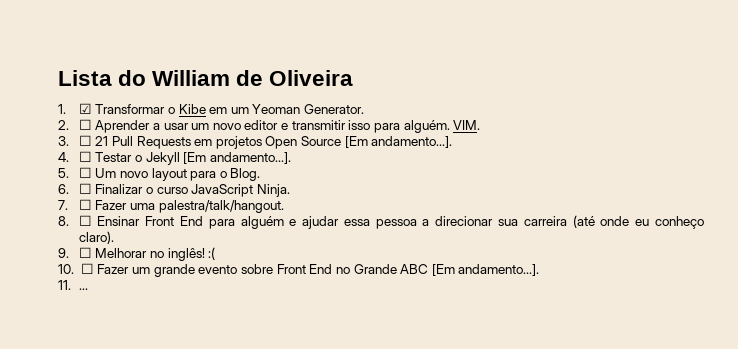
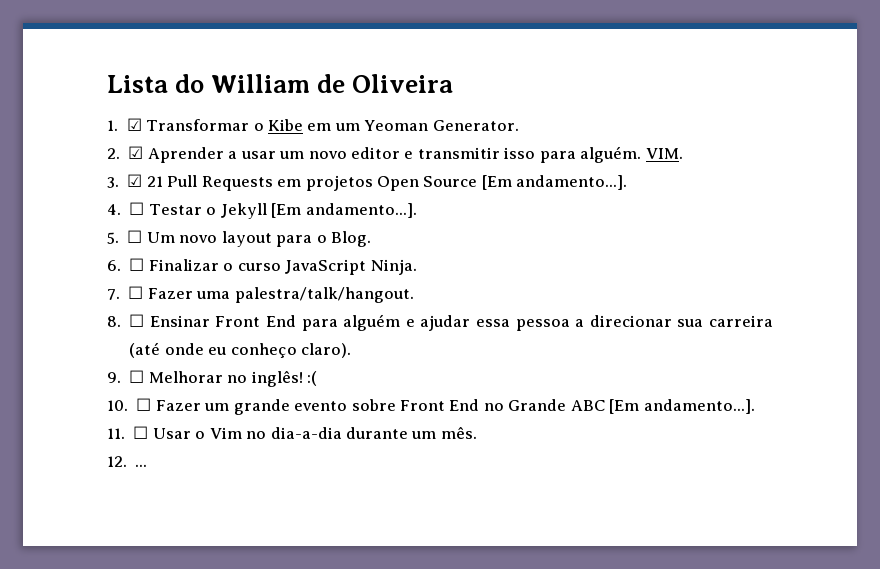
- 2. ☐ Aprender a usar um novo editor e transmitir isso para alguém.
+ 2. ☑ Aprender a usar um novo editor e transmitir isso para alguém.
- 3. ☐ 21 Pull Requests em projetos Open Source [Em andamento...].
+ 3. ☑ 21 Pull Requests em projetos Open Source [Em andamento...].
- 11. ...
+ 11. ☐ Usar o Vim no dia-a-dia durante um mês.
+ 12. ...

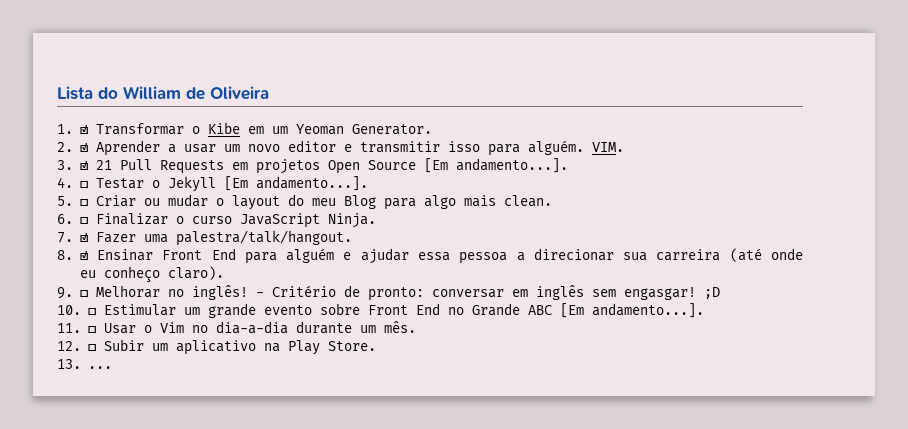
- 5. ☐ Um novo layout para o Blog.
+ 5. ☐ Criar ou mudar o layout do meu Blog para algo mais clean.
- 7. ☐ Fazer uma palestra/talk/hangout.
+ 7. ☑ Fazer uma palestra/talk/hangout.
- 8. ☐ Ensinar Front End para alguém e ajudar essa pessoa a direcionar sua carreira (até onde eu conheço claro).
+ 8. ☑ Ensinar Front End para alguém e ajudar essa pessoa a direcionar sua carreira (até onde eu conheço claro).
- 9. ☐ Melhorar no inglês! :(
+ 9. ☐ Melhorar no inglês! - Critério de pronto: conversar em inglês sem engasgar! ;D
- 10. ☐ Fazer um grande evento sobre Front End no Grande ABC [Em andamento...].
+ 10. ☐ Estimular um grande evento sobre Front End no Grande ABC [Em andamento...].
- 12. ...
+ 12. ☐ Subir um aplicativo na Play Store.
+ 13. ...

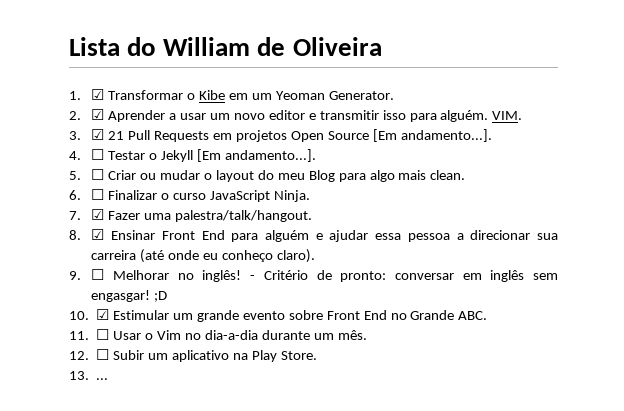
- 10. ☐ Estimular um grande evento sobre Front End no Grande ABC [Em andamento...].
+ 10. ☑ Estimular um grande evento sobre Front End no Grande ABC.

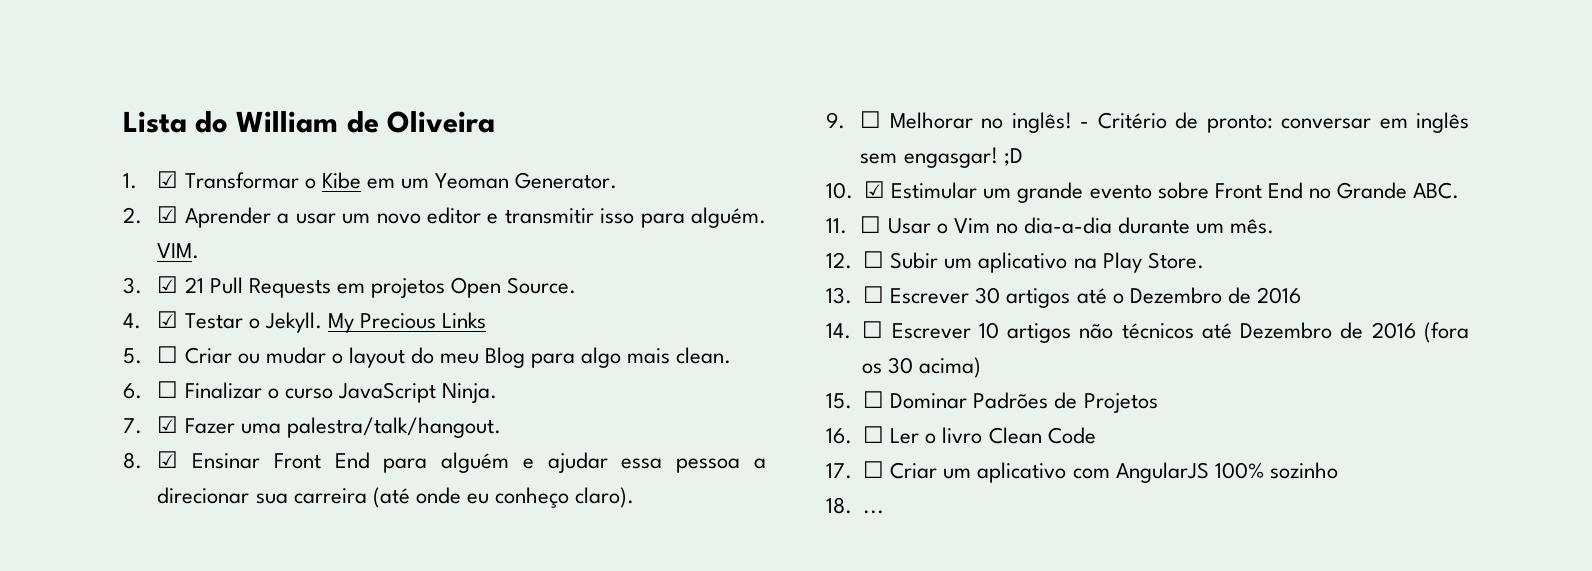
- 3. ☑ 21 Pull Requests em projetos Open Source [Em andamento...].
+ 3. ☑ 21 Pull Requests em projetos Open Source.
- 4. ☐ Testar o Jekyll [Em andamento...].
+ 4. ☑ Testar o Jekyll. My Precious Links
- 13. ...
+ 13. ☐ Escrever 30 artigos até o Dezembro de 2016
+ 14. ☐ Escrever 10 artigos não técnicos até Dezembro de 2016 (fora os 30 acima)
+ 15. ☐ Dominar Padrões de Projetos
+ 16. ☐ Ler o livro Clean Code
+ 17. ☐ Criar um aplicativo com AngularJS 100% sozinho
+ 18. ...

